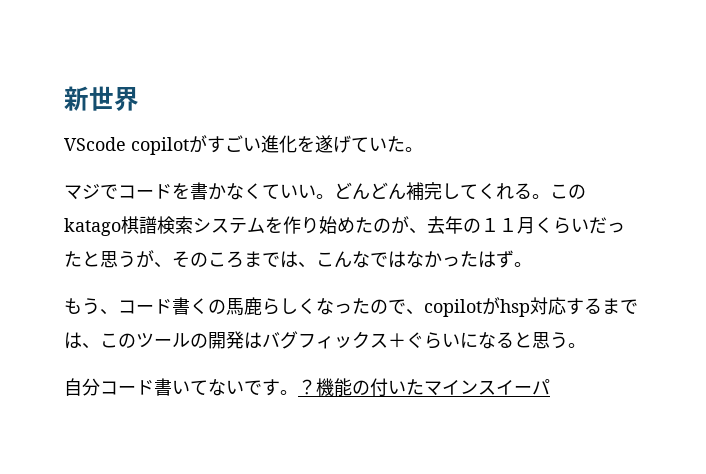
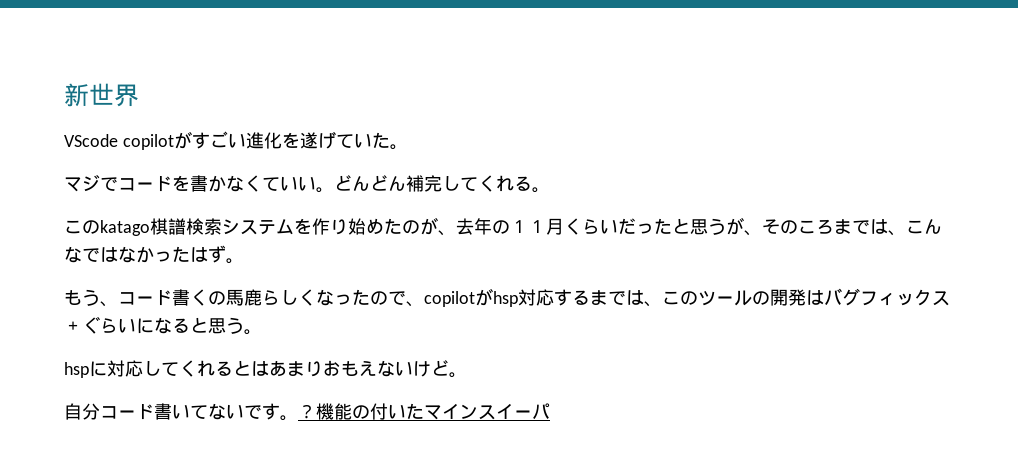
- どんどん補完してくれる。このkatago棋譜検索システムを作り始めたのが、去年の１１月くらいだったと思うが、そのころまでは、こんなではなかったはず。
+ どんどん補完してくれる。
+ このkatago棋譜検索システムを作り始めたのが、去年の１１月くらいだったと思うが、そのころまでは、こんなではなかったはず。
+ hspに対応してくれるとはあまりおもえないけど。

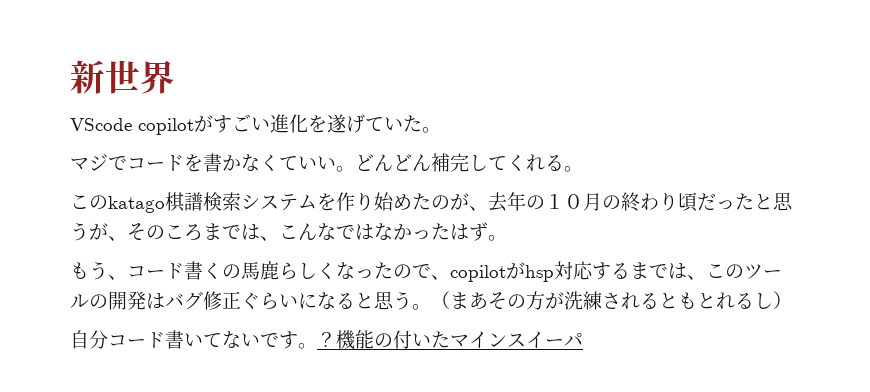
- このkatago棋譜検索システムを作り始めたのが、去年の１１月くらいだったと思うが、そのころまでは、こんなではなかったはず。
+ このkatago棋譜検索システムを作り始めたのが、去年の１０月の終わり頃だったと思うが、そのころまでは、こんなではなかったはず。
- もう、コード書くの馬鹿らしくなったので、copilotがhsp対応するまでは、このツールの開発はバグフィックス＋ぐらいになると思う。
- hspに対応してくれるとはあまりおもえないけど。
+ もう、コード書くの馬鹿らしくなったので、copilotがhsp対応するまでは、このツールの開発はバグ修正ぐらいになると思う。（まあその方が洗練されるともとれるし）

